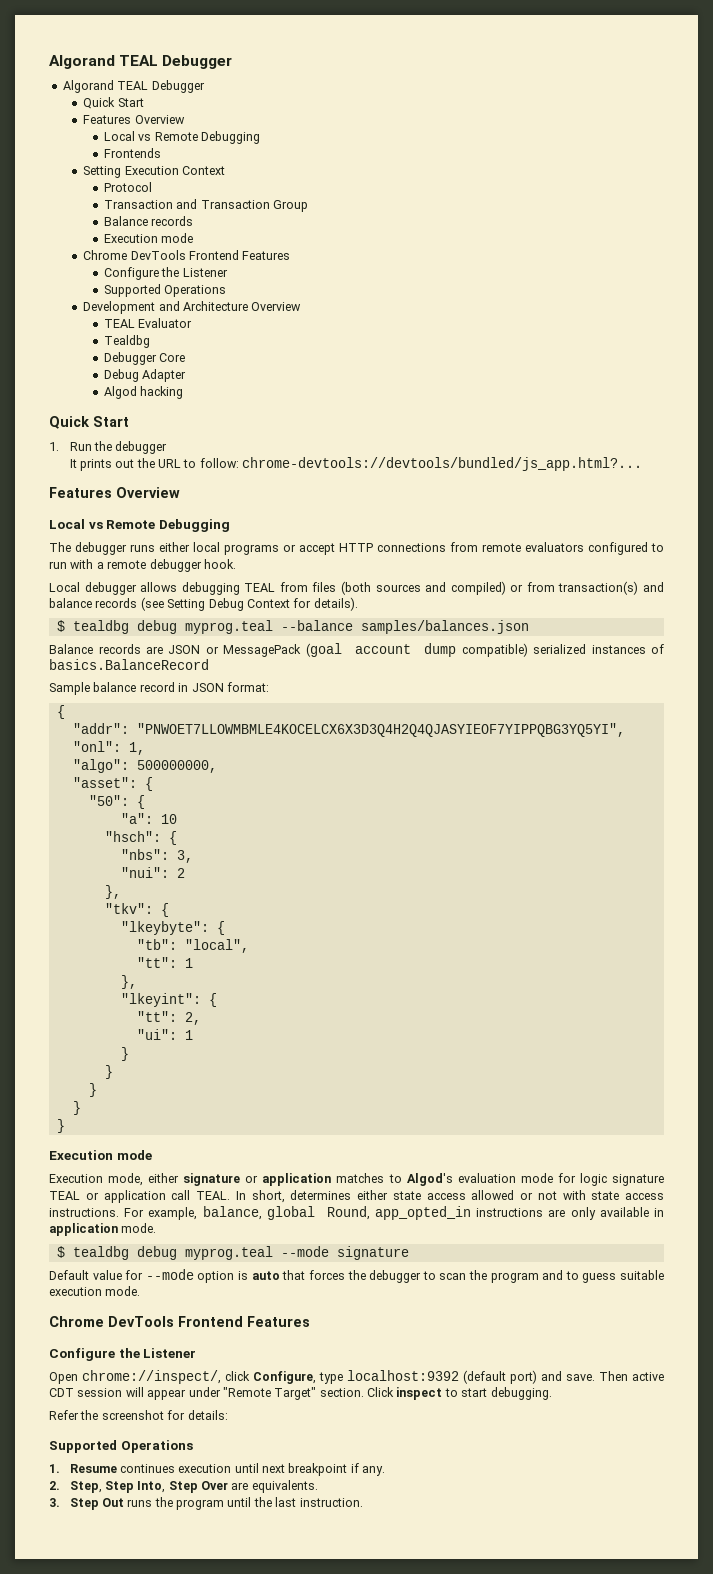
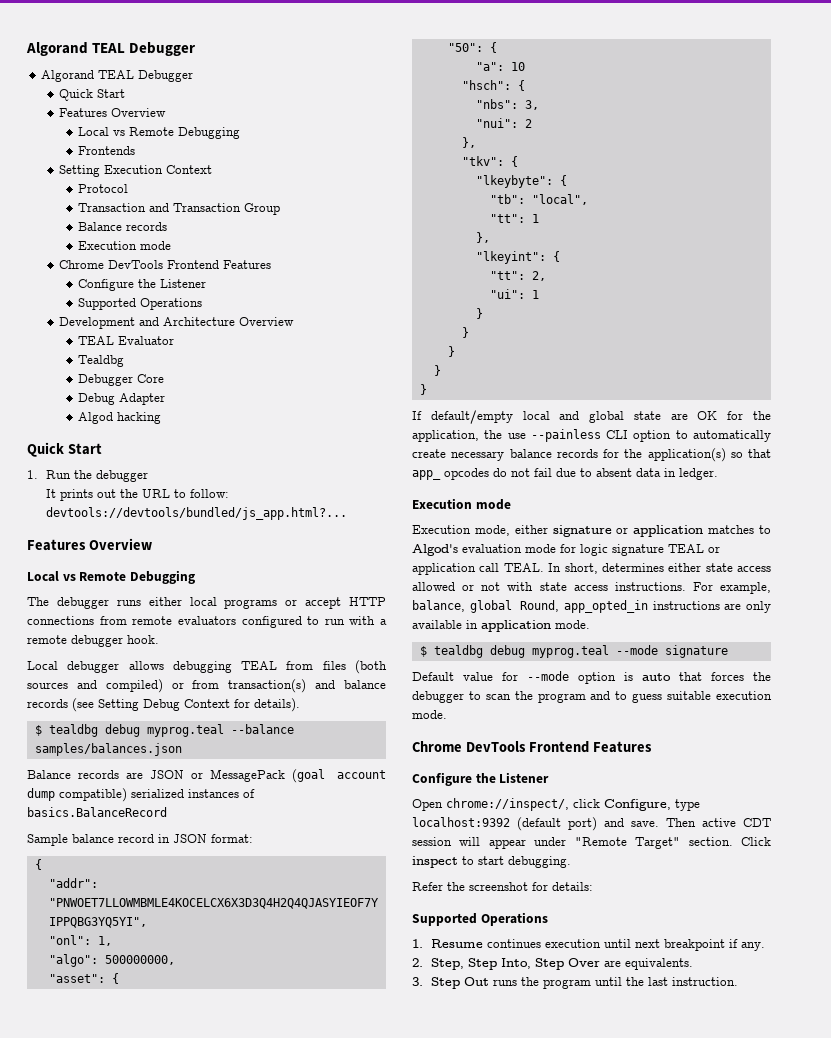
- It prints out the URL to follow: chrome-devtools://devtools/bundled/js_app.html?...
+ It prints out the URL to follow: devtools://devtools/bundled/js_app.html?...
+ If default/empty local and global state are OK for the application, the use --painless CLI option to automatically create necessary balance records for the application(s) so that app_ opcodes do not fail due to absent data in ledger.

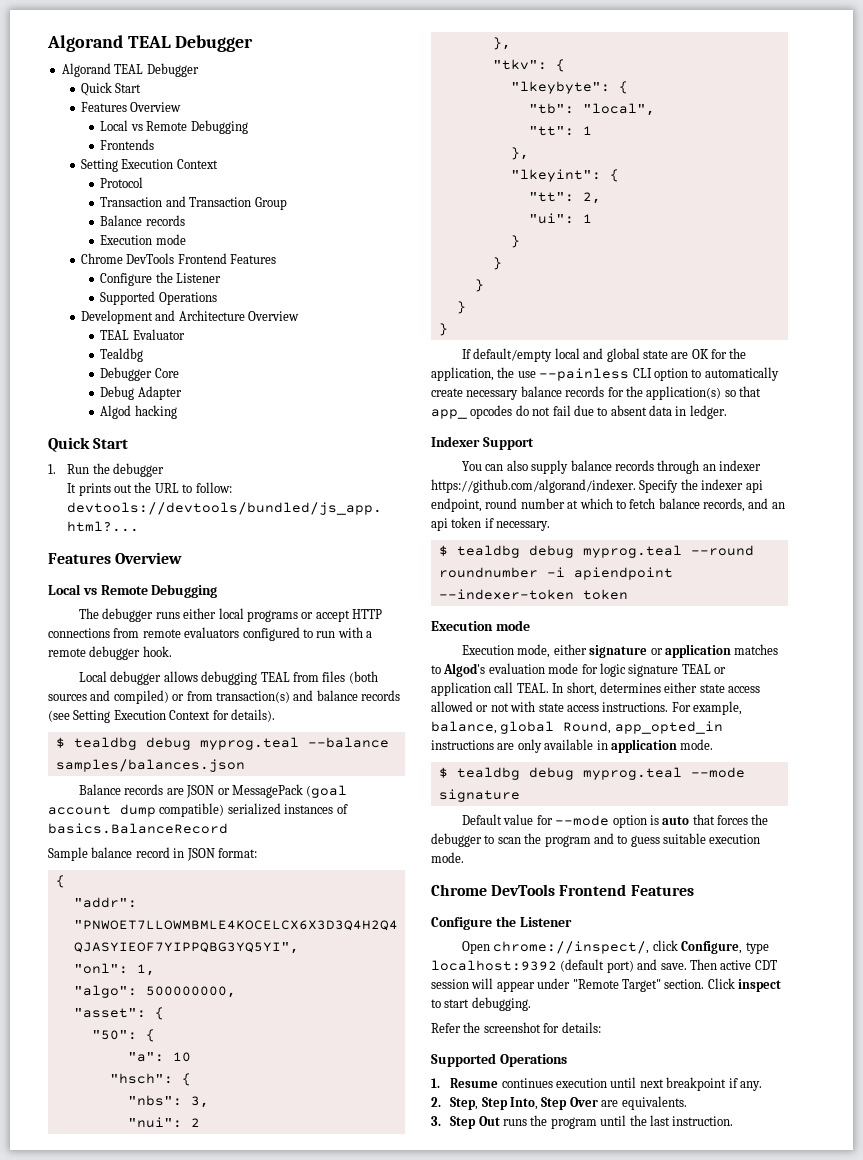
- Local debugger allows debugging TEAL from files (both sources and compiled) or from transaction(s) and balance records (see Setting Debug Context for details).
+ Local debugger allows debugging TEAL from files (both sources and compiled) or from transaction(s) and balance records (see Setting Execution Context for details).
+ Indexer Support
+ You can also supply balance records through an indexer https://github.com/algorand/indexer. Specify the indexer api endpoint, round number at which to fetch balance records, and an api token if necessary.
+ $ tealdbg debug myprog.teal --round roundnumber -i apiendpoint --indexer-token token

